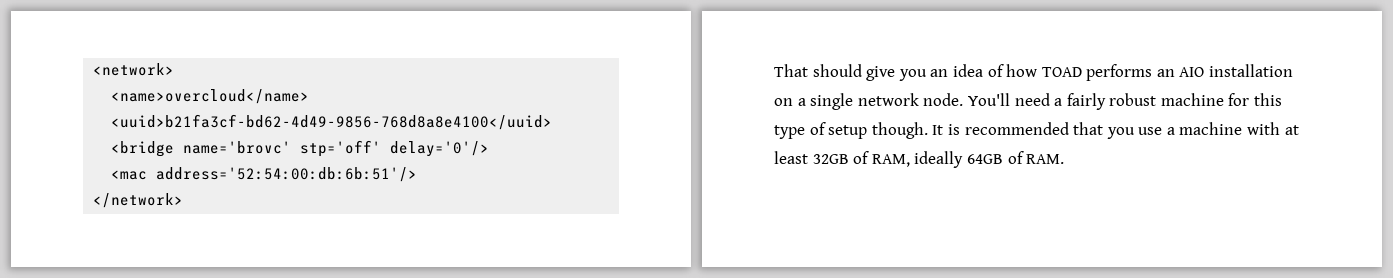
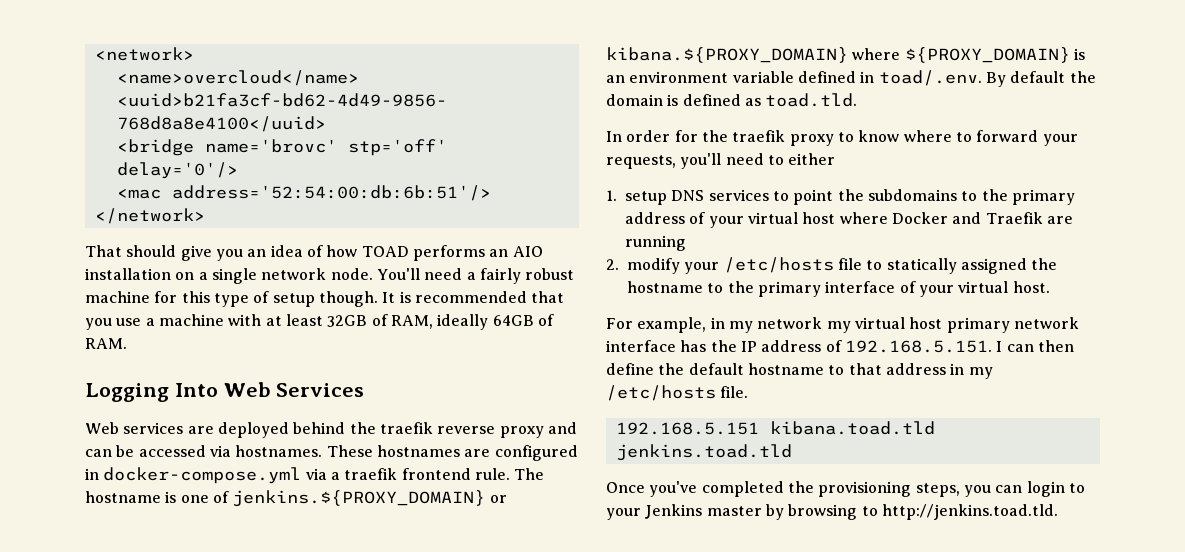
+ Logging Into Web Services
+ Web services are deployed behind the traefik reverse proxy and can be accessed via hostnames. These hostnames are configured in docker-compose.yml via a traefik frontend rule. The hostname is one of jenkins.${PROXY_DOMAIN} or kibana.${PROXY_DOMAIN} where ${PROXY_DOMAIN} is an environment variable defined in toad/.env. By default the domain is defined as toad.tld.
+ In order for the traefik proxy to know where to forward your requests, you'll need to either
+ 1. setup DNS services to point the subdomains to the primary address of your virtual host where Docker and Traefik are running
+ 2. modify your /etc/hosts file to statically assigned the hostname to the primary interface of your virtual host.
+ For example, in my network my virtual host primary network interface has the IP address of 192.168.5.151. I can then define the default hostname to that address in my /etc/hosts file.
+ 192.168.5.151 kibana.toad.tld jenkins.toad.tld
+ Once you've completed the provisioning steps, you can login to your Jenkins master by browsing to http://jenkins.toad.tld.

